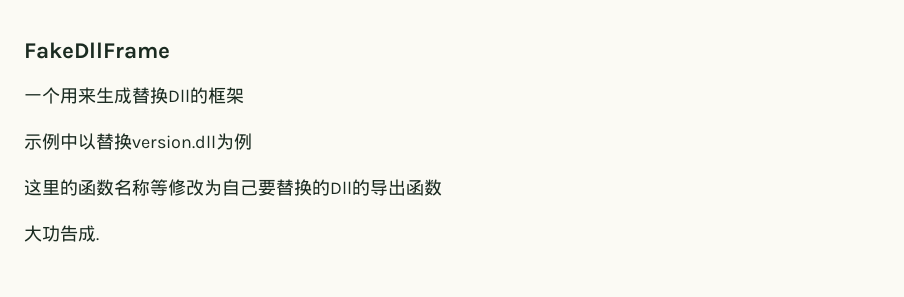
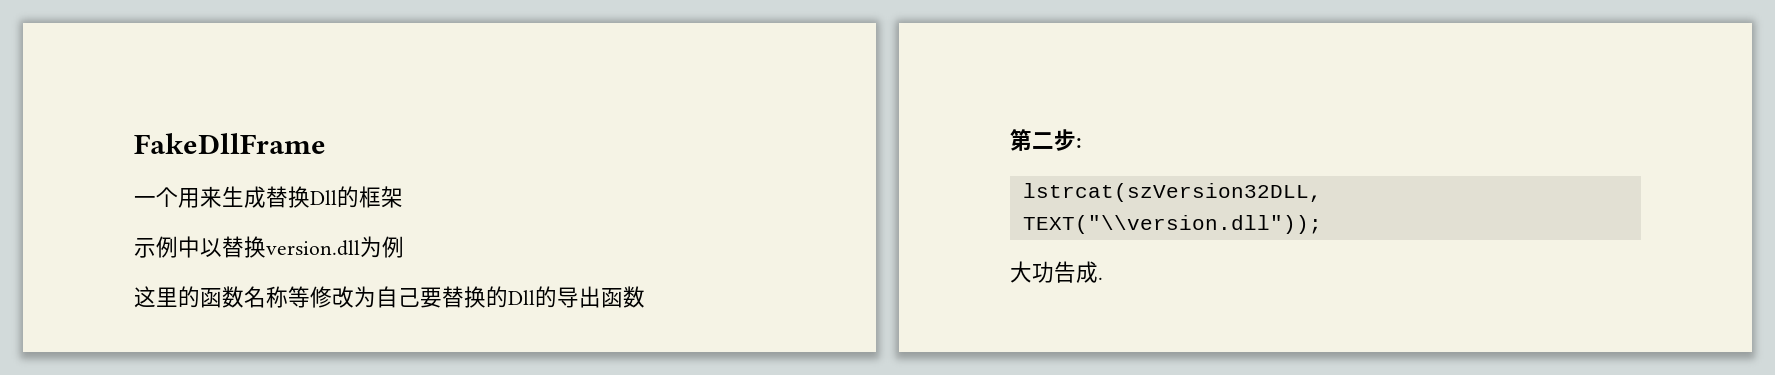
+ 第二步:
+ lstrcat(szVersion32DLL, TEXT("\\version.dll"));

